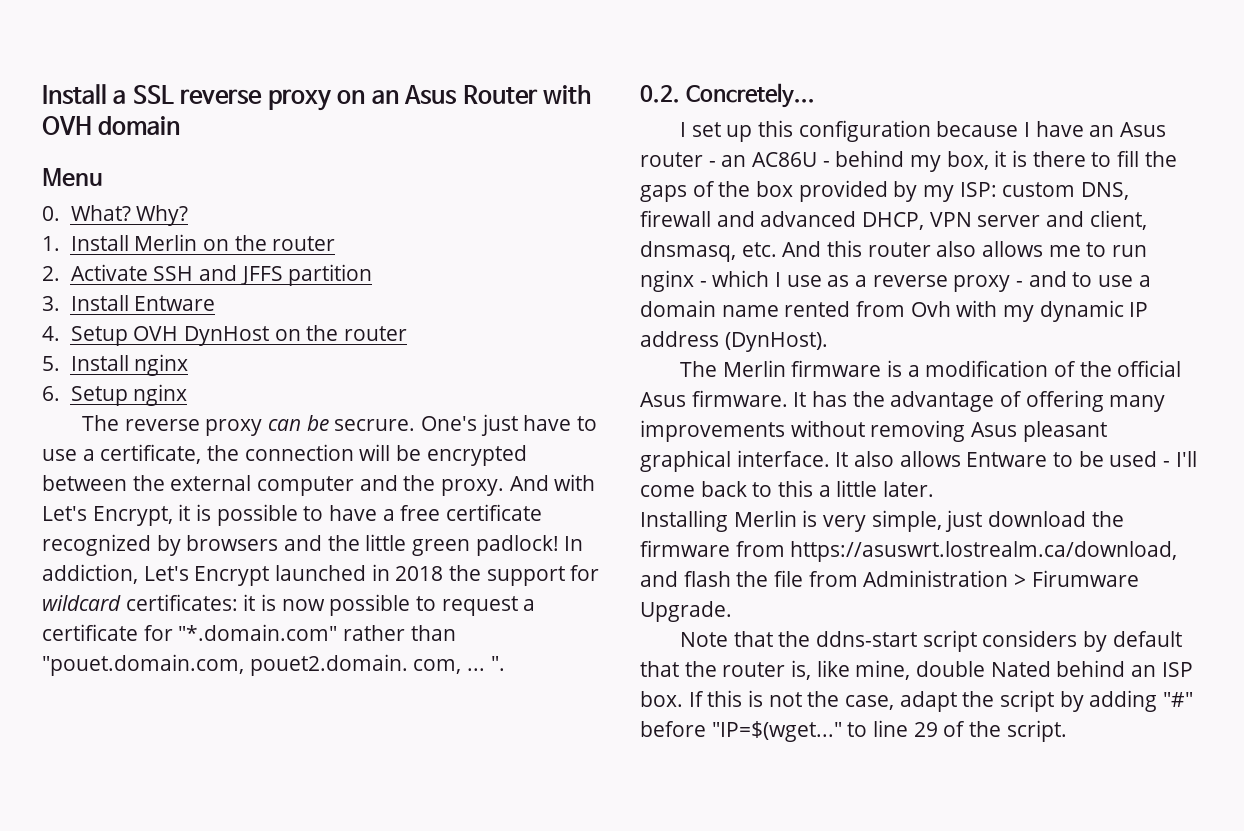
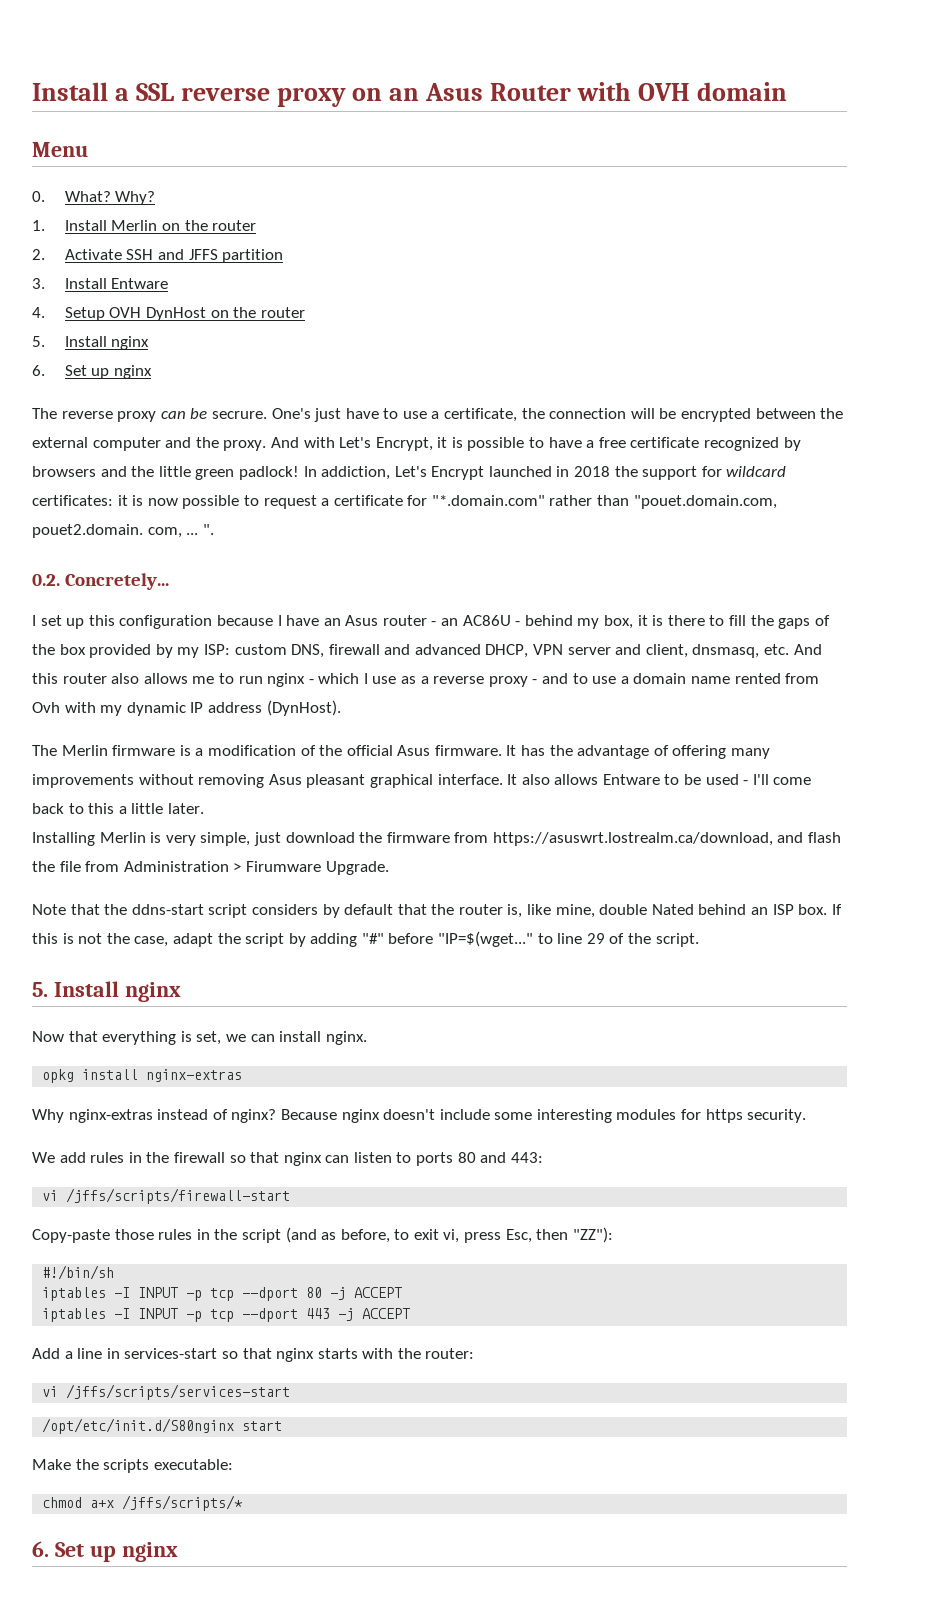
  4. Setup OVH DynHost on the router
  5. Install nginx
- 6. Setup nginx
+ 6. Set up nginx
  If this is not the case, adapt the script by adding "#" before "IP=$(wget..." to line 29 of the script.
+ 5. Install nginx
+ Now that everything is set, we can install nginx.
+ opkg install nginx-extras
+ Why nginx-extras instead of nginx? Because nginx doesn't include some interesting modules for https security.
+ We add rules in the firewall so that nginx can listen to ports 80 and 443:
+ vi /jffs/scripts/firewall-start
+ Copy-paste those rules in the script (and as before, to exit vi, press Esc, then "ZZ"):
+ #!/bin/sh
+ iptables -I INPUT -p tcp --dport 80 -j ACCEPT
+ iptables -I INPUT -p tcp --dport 443 -j ACCEPT
+ Add a line in services-start so that nginx starts with the router:
+ vi /jffs/scripts/services-start
+ /opt/etc/init.d/S80nginx start
+ Make the scripts executable:
+ chmod a+x /jffs/scripts/*
+ 6. Set up nginx

